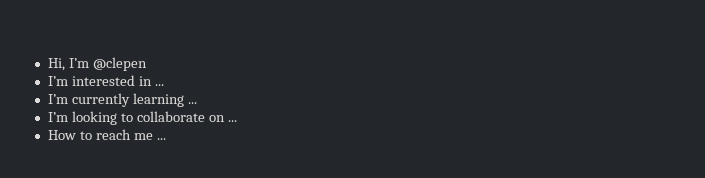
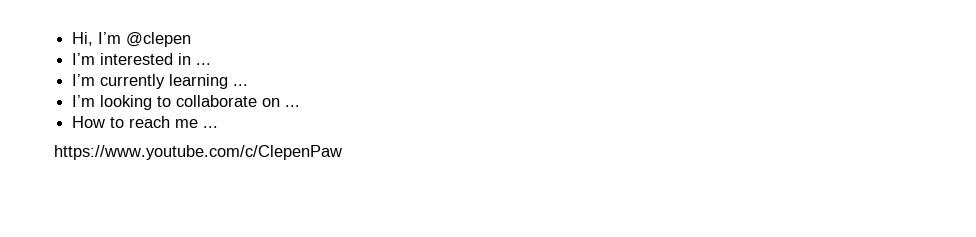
+ https://www.youtube.com/c/ClepenPaw

